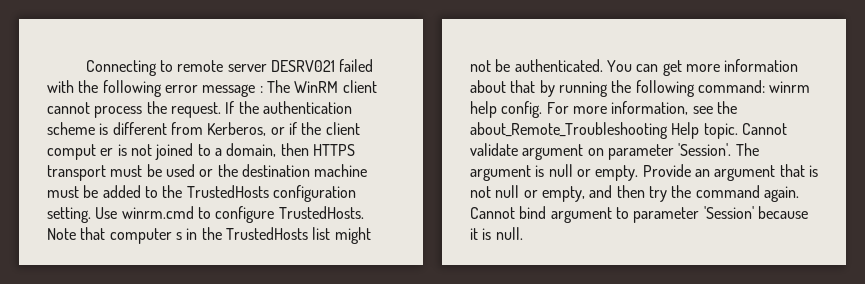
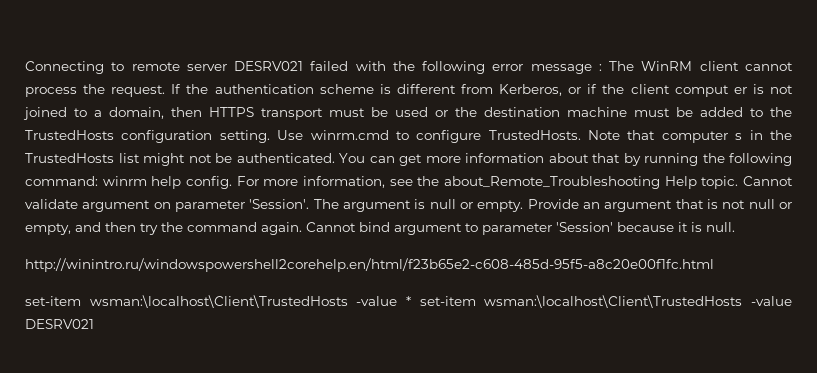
+ http://winintro.ru/windowspowershell2corehelp.en/html/f23b65e2-c608-485d-95f5-a8c20e00f1fc.html
+ set-item wsman:\localhost\Client\TrustedHosts -value * set-item wsman:\localhost\Client\TrustedHosts -value DESRV021

